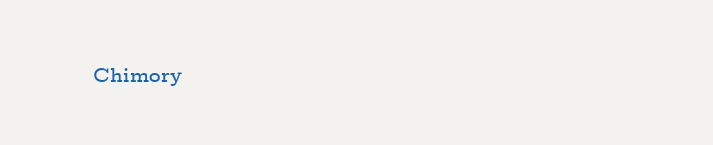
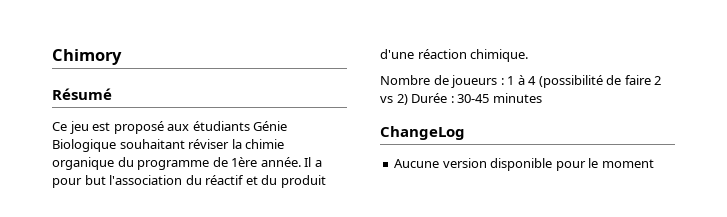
+ Résumé
+ Ce jeu est proposé aux étudiants Génie Biologique souhaitant réviser la chimie organique du programme de 1ère année. Il a pour but l'association du réactif et du produit d'une réaction chimique.
+ Nombre de joueurs : 1 à 4 (possibilité de faire 2 vs 2) Durée : 30-45 minutes
+ ChangeLog
+ Aucune version disponible pour le moment

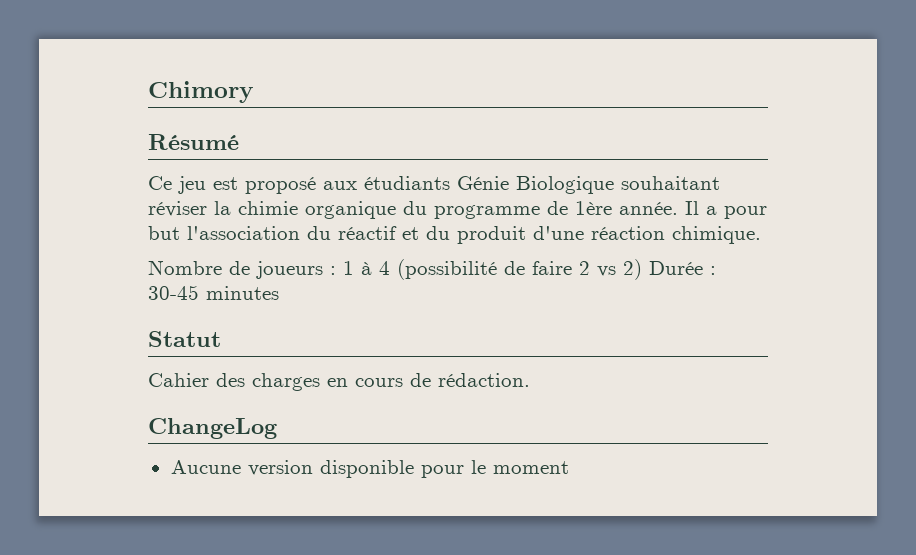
+ Statut
+ Cahier des charges en cours de rédaction.

